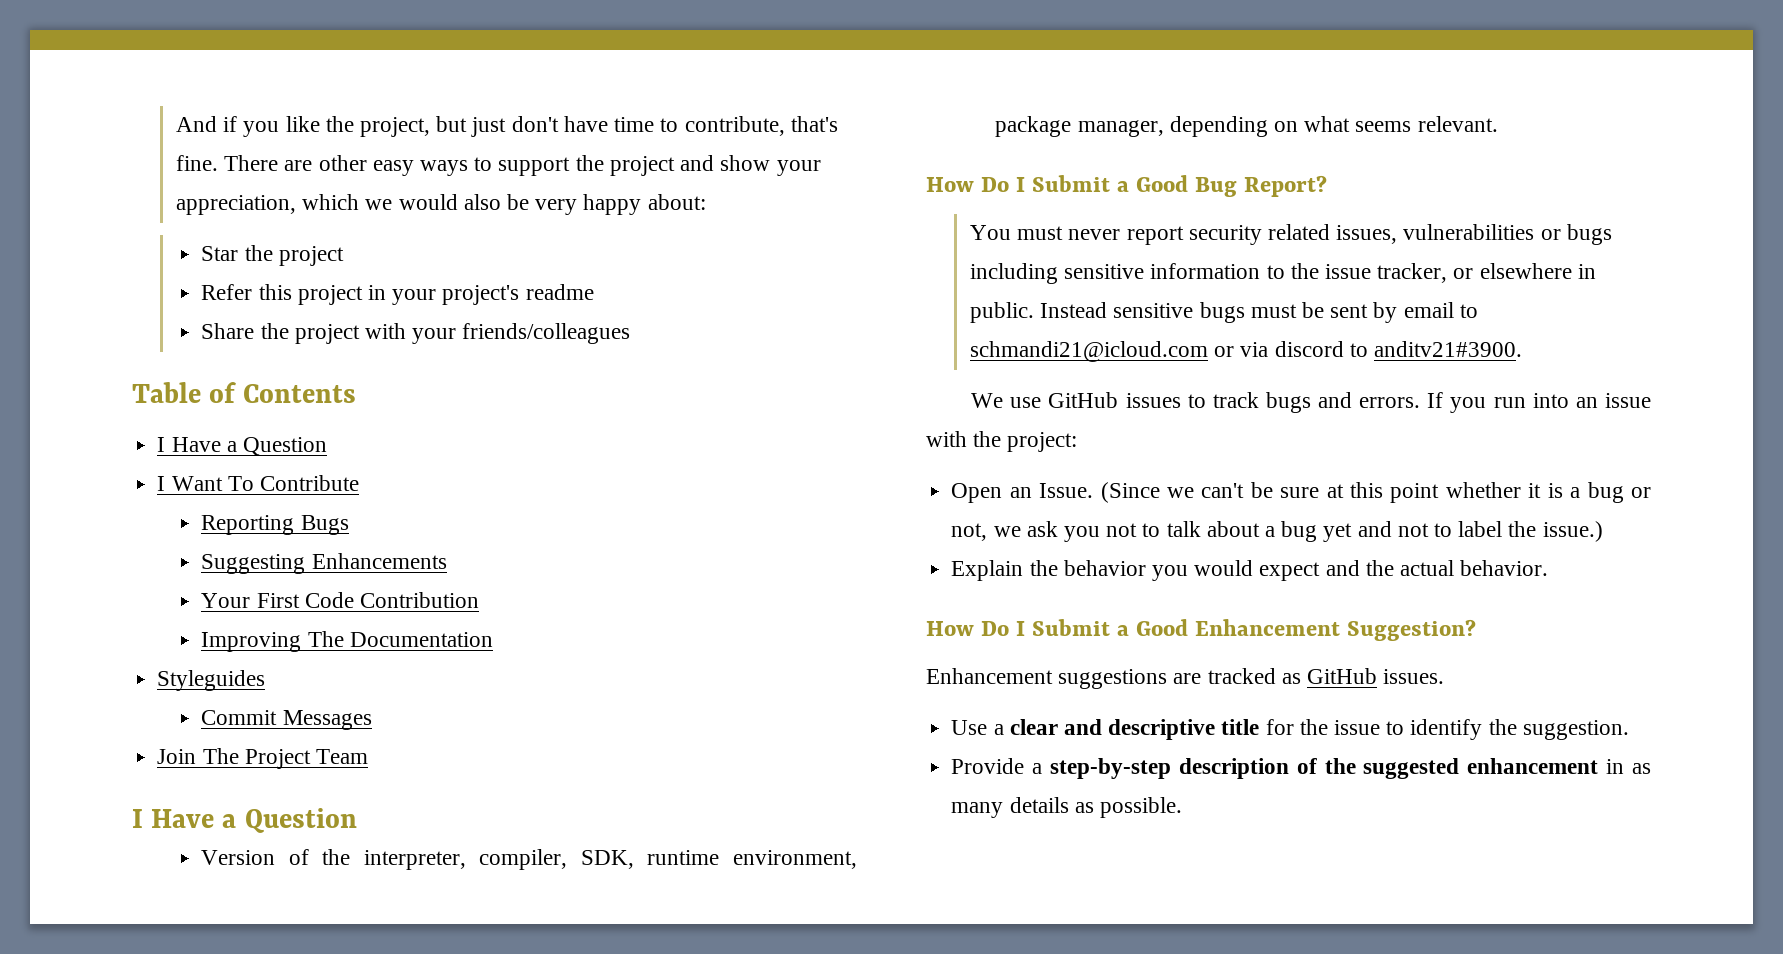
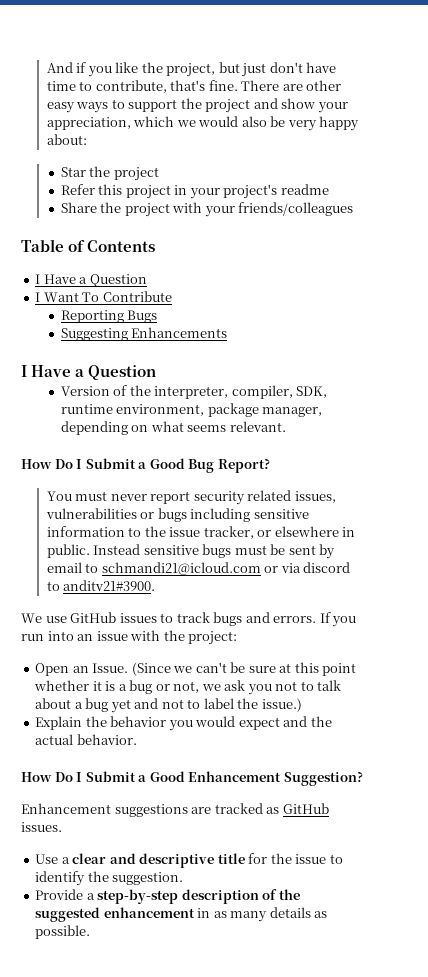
- Your First Code Contribution
- Improving The Documentation
- Styleguides
- Commit Messages
- Join The Project Team

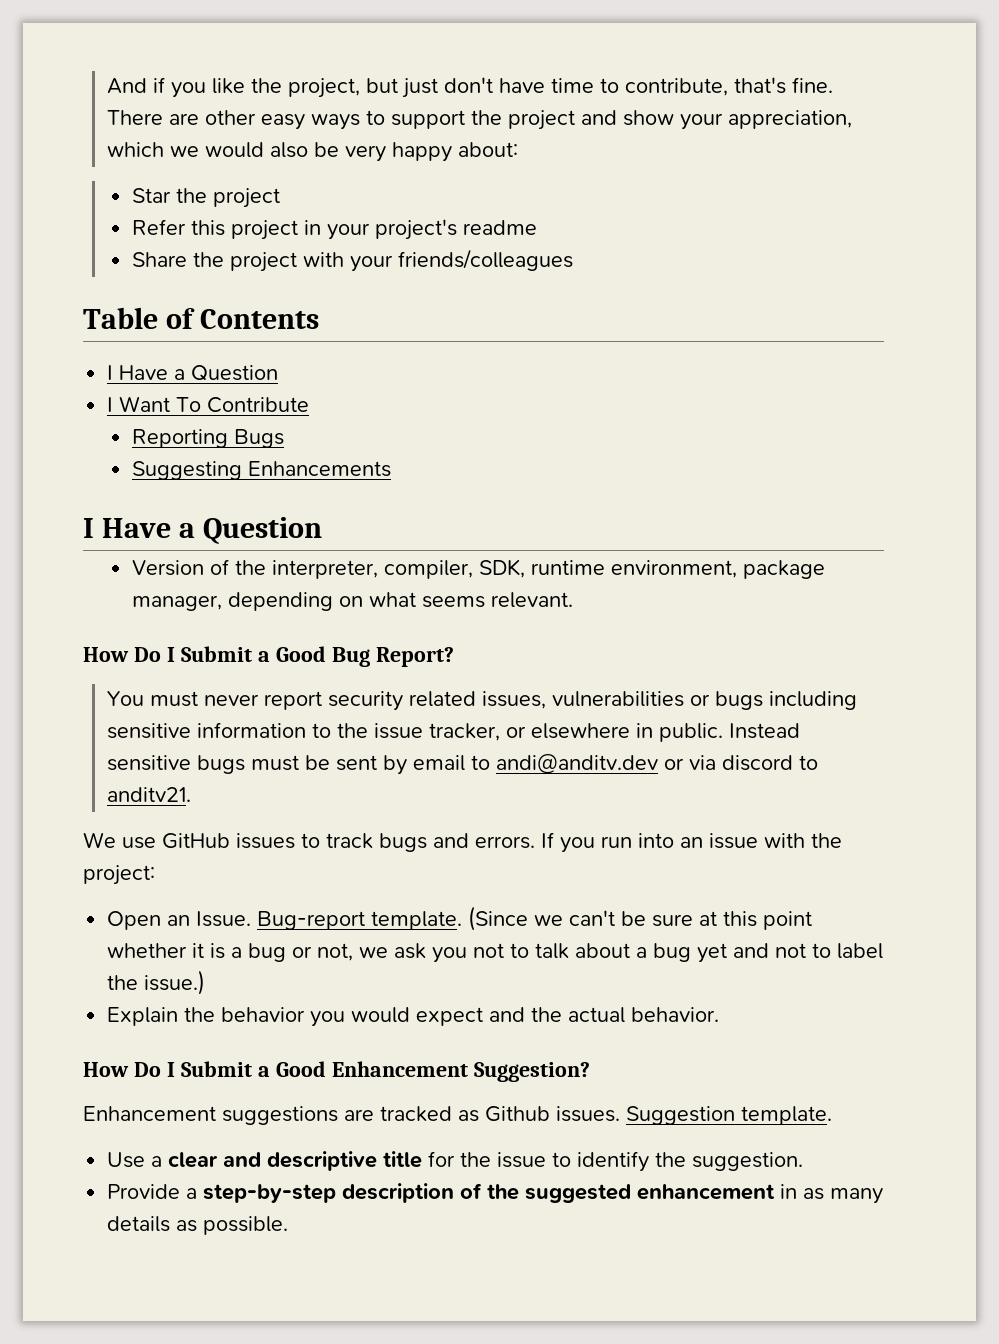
- Instead sensitive bugs must be sent by email to schmandi21@icloud.com or via discord to anditv21#3900.
+ Instead sensitive bugs must be sent by email to andi@anditv.dev or via discord to anditv21.
+ Bug-report template.
- Enhancement suggestions are tracked as GitHub issues.
+ Enhancement suggestions are tracked as Github issues. Suggestion template.

